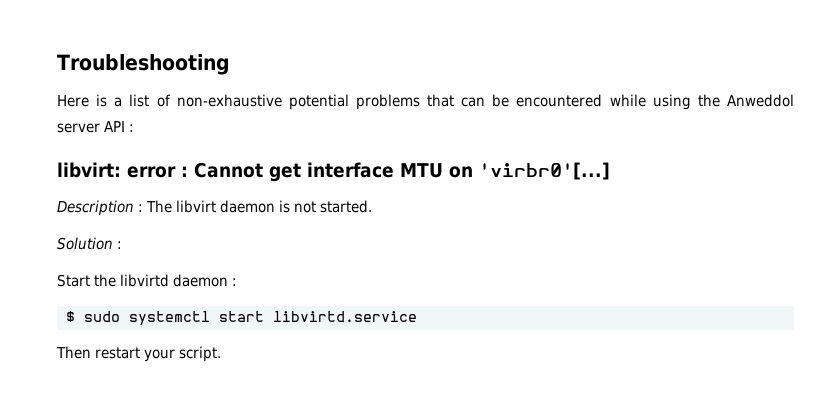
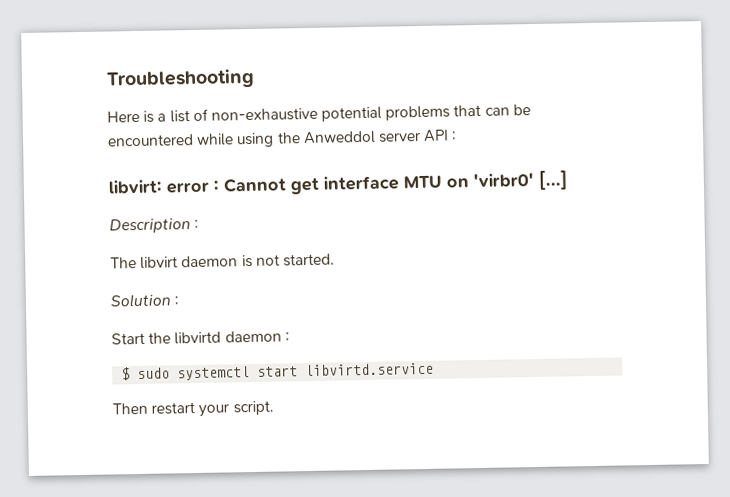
- libvirt: error : Cannot get interface MTU on 'virbr0'[...]
+ libvirt: error : Cannot get interface MTU on 'virbr0' [...]
- Description : The libvirt daemon is not started.
+ Description :
+ The libvirt daemon is not started.

